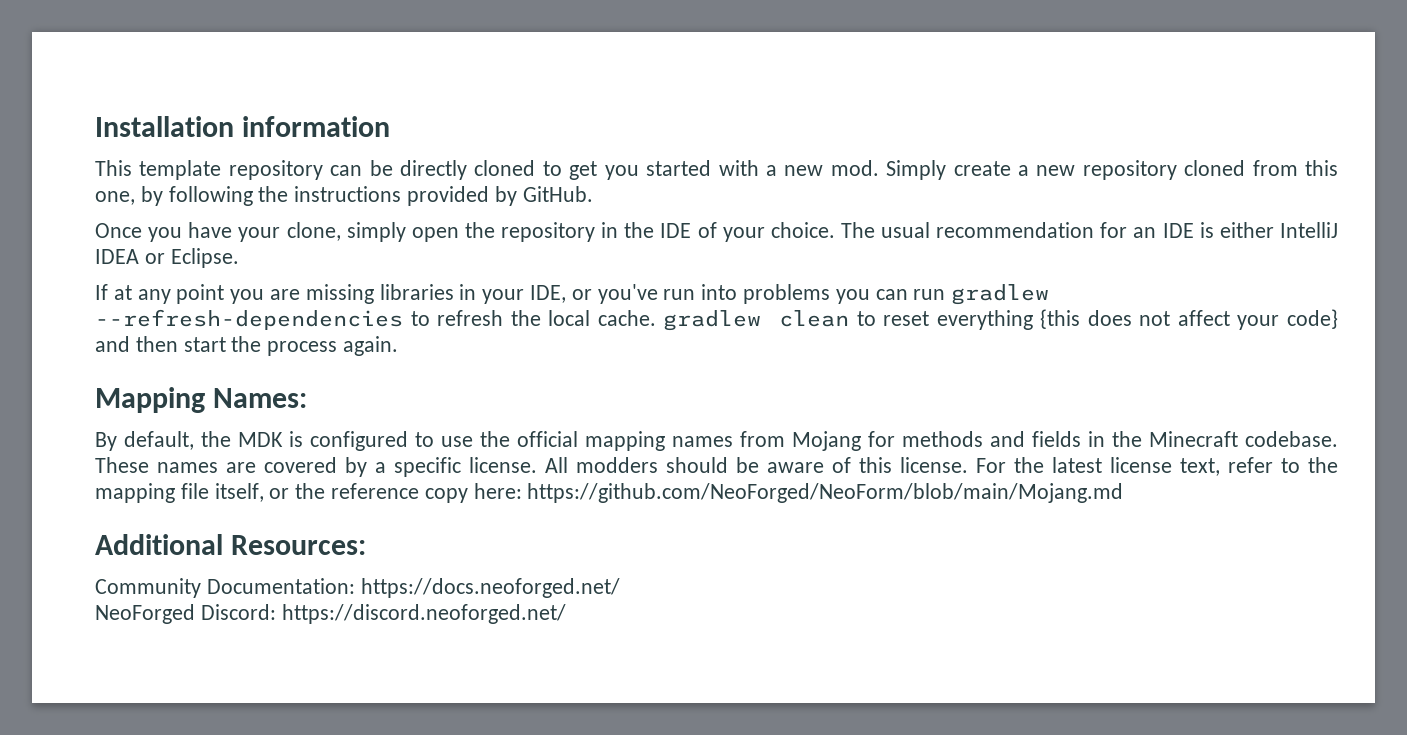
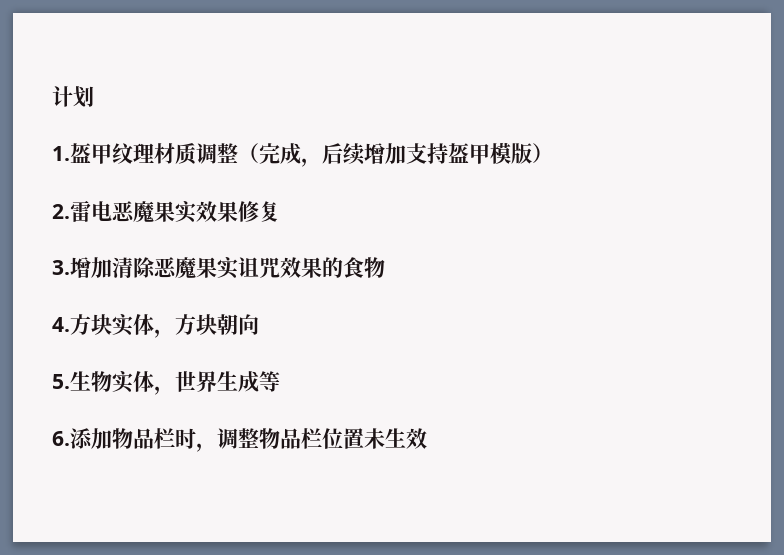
- Installation information
- This template repository can be directly cloned to get you started with a new mod. Simply create a new repository cloned from this one, by following the instructions provided by GitHub.
- Once you have your clone, simply open the repository in the IDE of your choice. The usual recommendation for an IDE is either IntelliJ IDEA or Eclipse.
- If at any point you are missing libraries in your IDE, or you've run into problems you can run gradlew --refresh-dependencies to refresh the local cache. gradlew clean to reset everything {this does not affect your code} and then start the process again.
- Mapping Names:
- By default, the MDK is configured to use the official mapping names from Mojang for methods and fields in the Minecraft codebase. These names are covered by a specific license. All modders should be aware of this license. For the latest license text, refer to the mapping file itself, or the reference copy here: https://github.com/NeoForged/NeoForm/blob/main/Mojang.md
- Additional Resources:
- Community Documentation: https://docs.neoforged.net/
- NeoForged Discord: https://discord.neoforged.net/
+ 计划
+ 1.盔甲纹理材质调整（完成，后续增加支持盔甲模版）
+ 2.雷电恶魔果实效果修复
+ 3.增加清除恶魔果实诅咒效果的食物
+ 4.方块实体，方块朝向
+ 5.生物实体，世界生成等
+ 6.添加物品栏时，调整物品栏位置未生效

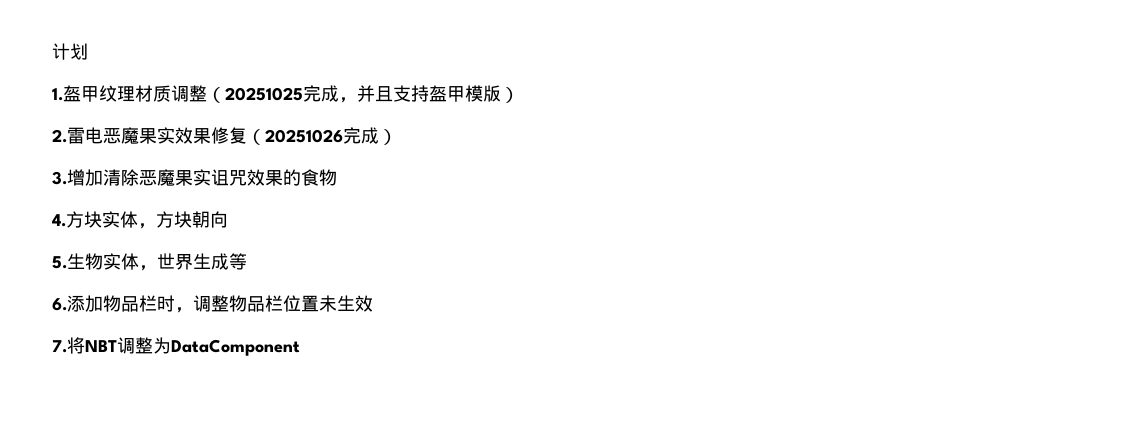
- 1.盔甲纹理材质调整（完成，后续增加支持盔甲模版）
+ 1.盔甲纹理材质调整（20251025完成，并且支持盔甲模版）
- 2.雷电恶魔果实效果修复
+ 2.雷电恶魔果实效果修复（20251026完成）
+ 7.将NBT调整为DataComponent

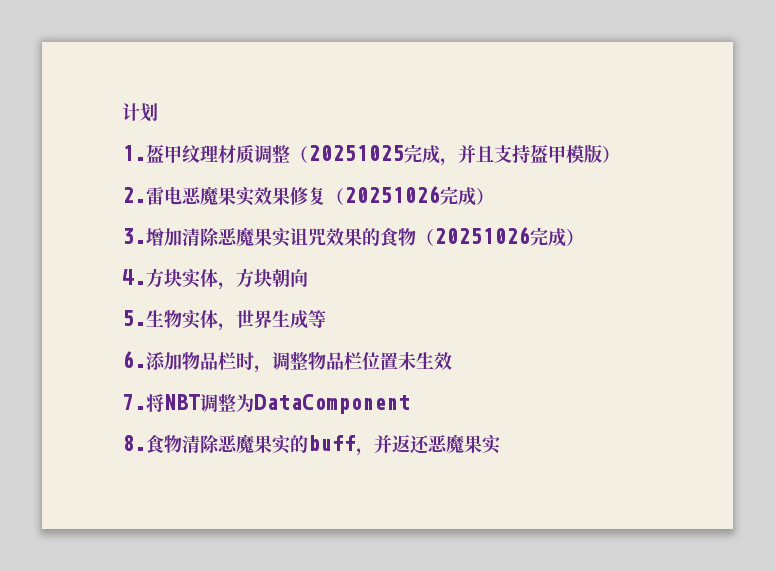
- 3.增加清除恶魔果实诅咒效果的食物
+ 3.增加清除恶魔果实诅咒效果的食物（20251026完成）
+ 8.食物清除恶魔果实的buff，并返还恶魔果实

